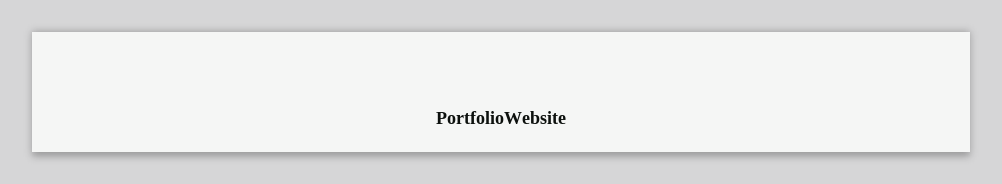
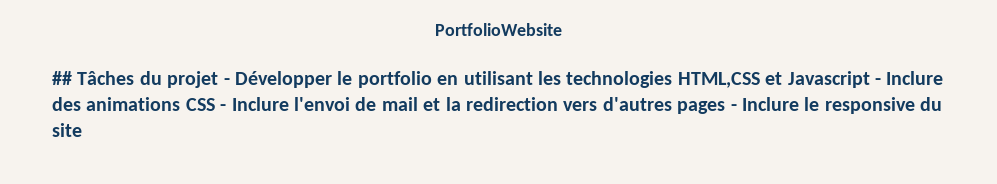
+ ## Tâches du projet - Développer le portfolio en utilisant les technologies HTML,CSS et Javascript - Inclure des animations CSS - Inclure l'envoi de mail et la redirection vers d'autres pages - Inclure le responsive du site

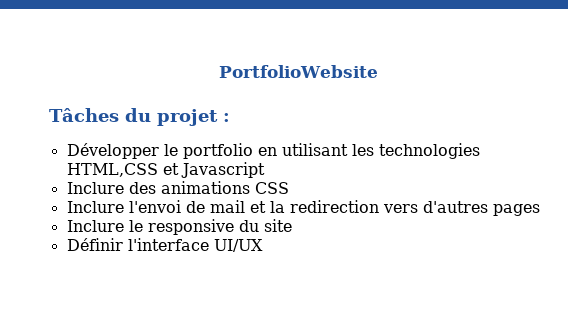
- ## Tâches du projet - Développer le portfolio en utilisant les technologies HTML,CSS et Javascript - Inclure des animations CSS - Inclure l'envoi de mail et la redirection vers d'autres pages - Inclure le responsive du site
+ Tâches du projet :
+ Développer le portfolio en utilisant les technologies HTML,CSS et Javascript
+ Inclure des animations CSS
+ Inclure l'envoi de mail et la redirection vers d'autres pages
+ Inclure le responsive du site
+ Définir l'interface UI/UX

